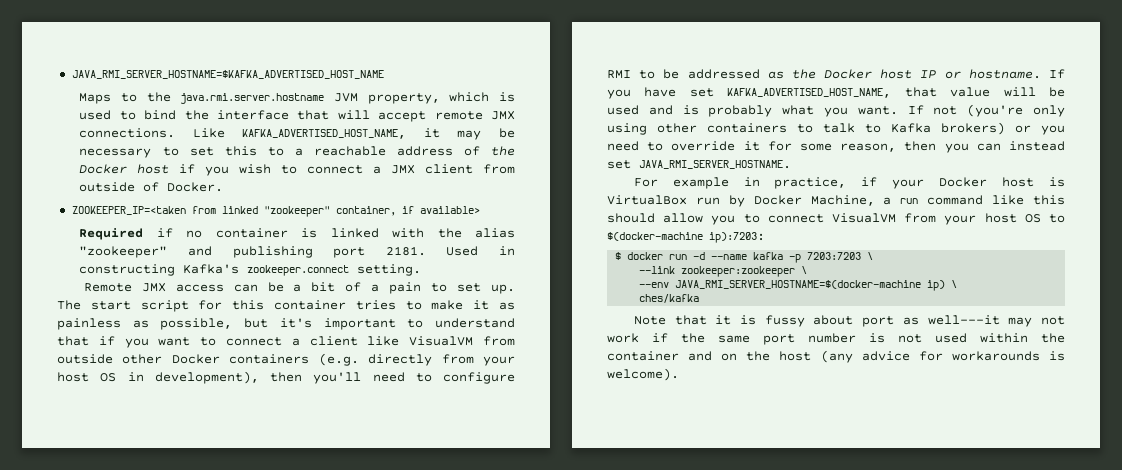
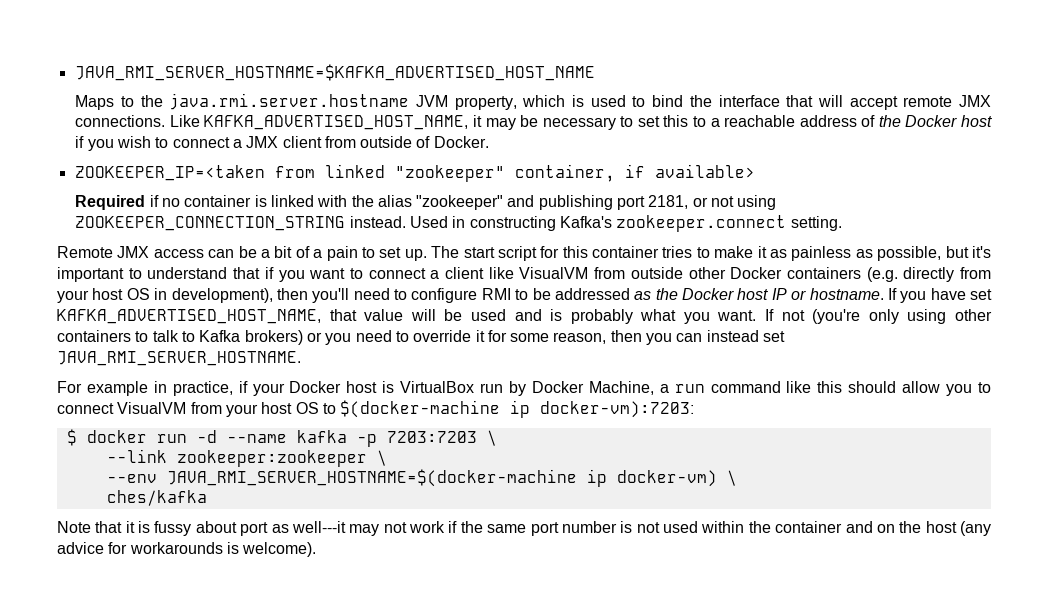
- Required if no container is linked with the alias "zookeeper" and publishing port 2181.
+ Required if no container is linked with the alias "zookeeper" and publishing port 2181, or not using ZOOKEEPER_CONNECTION_STRING instead.
- For example in practice, if your Docker host is VirtualBox run by Docker Machine, a run command like this should allow you to connect VisualVM from your host OS to $(docker-machine ip):7203:
+ For example in practice, if your Docker host is VirtualBox run by Docker Machine, a run command like this should allow you to connect VisualVM from your host OS to $(docker-machine ip docker-vm):7203:
- --env JAVA_RMI_SERVER_HOSTNAME=$(docker-machine ip) \
+ --env JAVA_RMI_SERVER_HOSTNAME=$(docker-machine ip docker-vm) \

